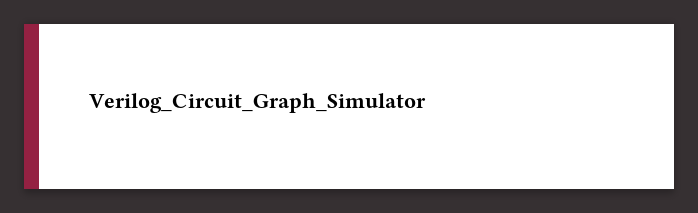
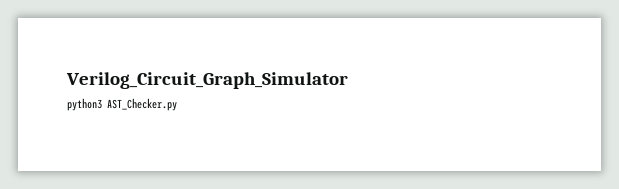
+ python3 AST_Checker.py

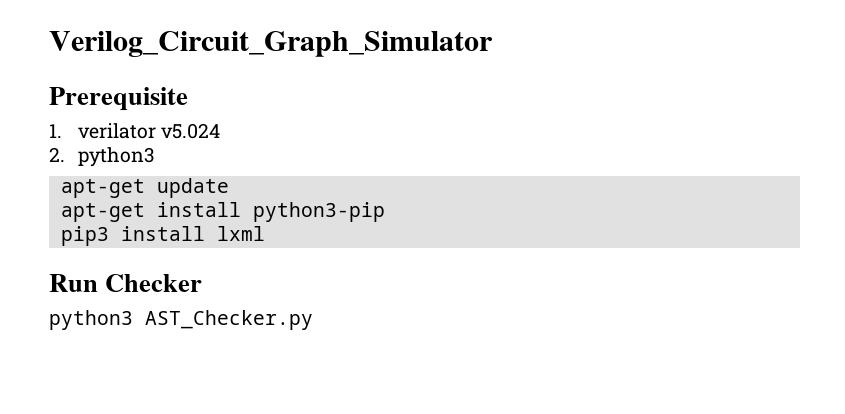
+ Prerequisite
+ 1. verilator v5.024
+ 2. python3
+ apt-get update
+ apt-get install python3-pip
+ pip3 install lxml
+ Run Checker

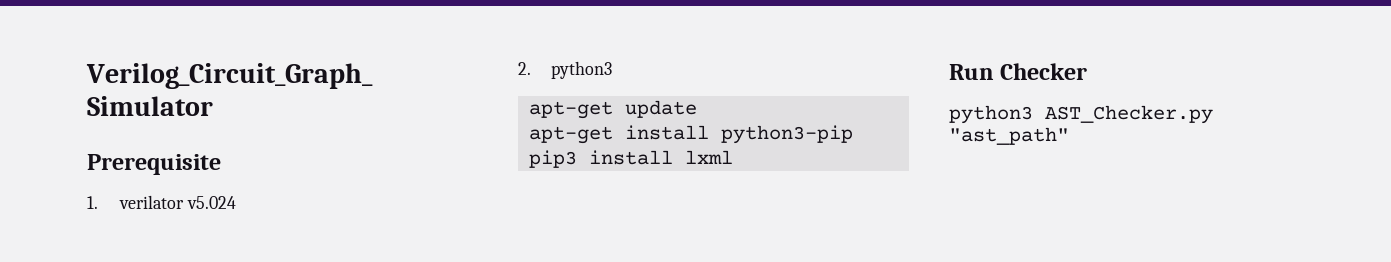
- python3 AST_Checker.py
+ python3 AST_Checker.py "ast_path"

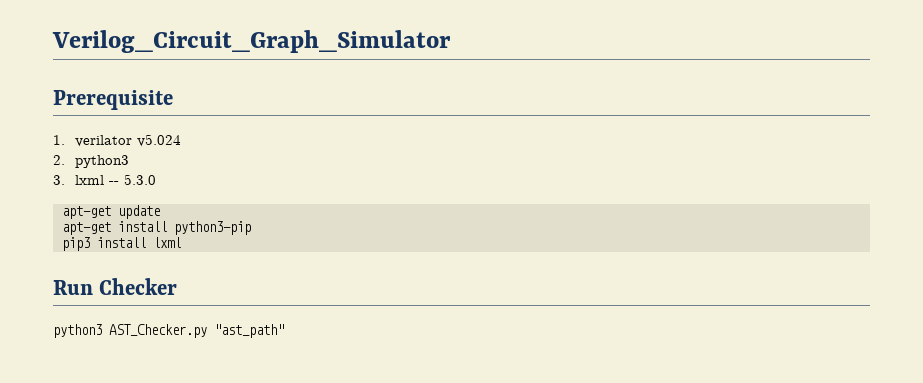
+ 3. lxml -- 5.3.0

